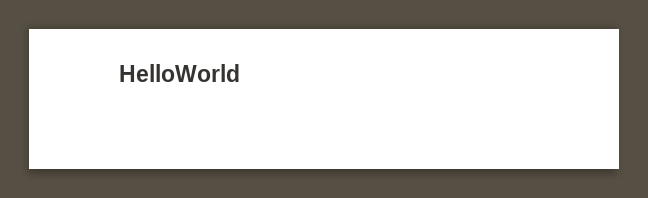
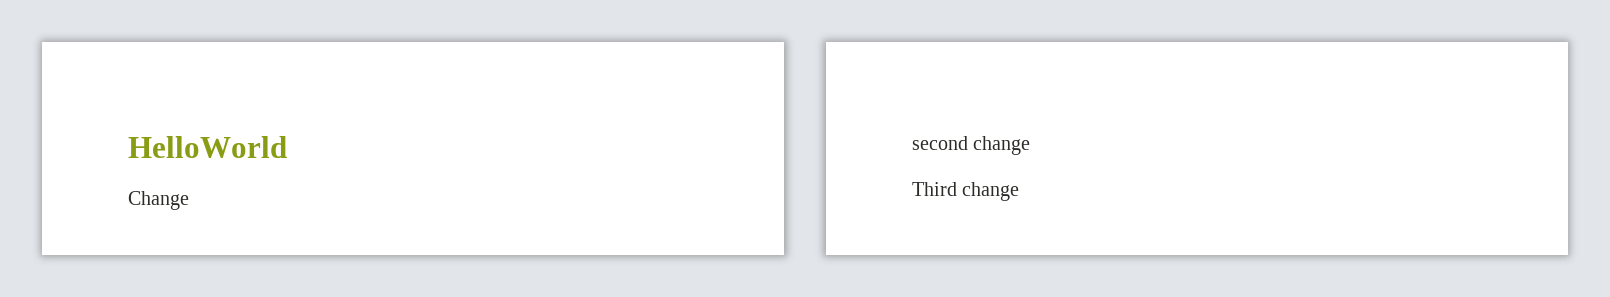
+ Change
+ second change
+ Third change

